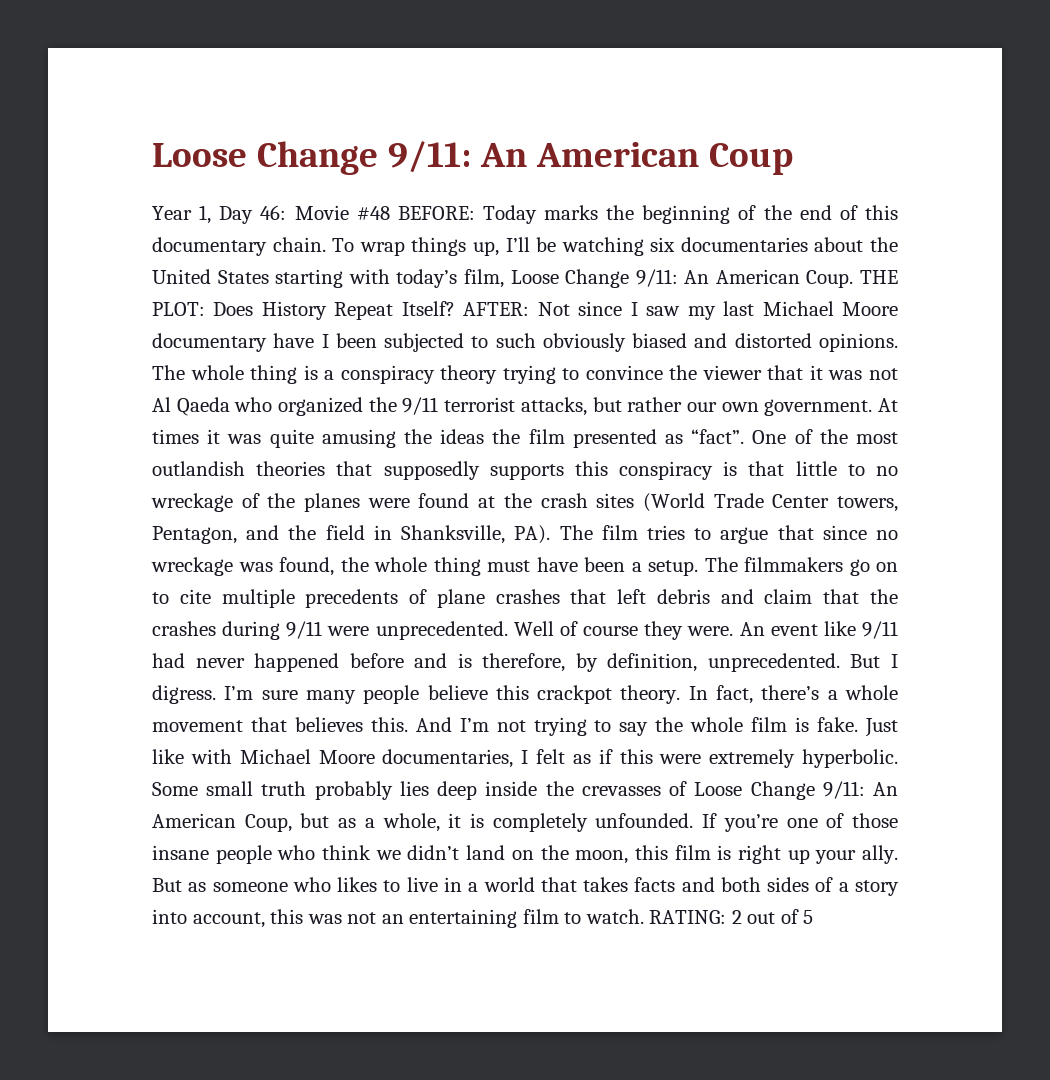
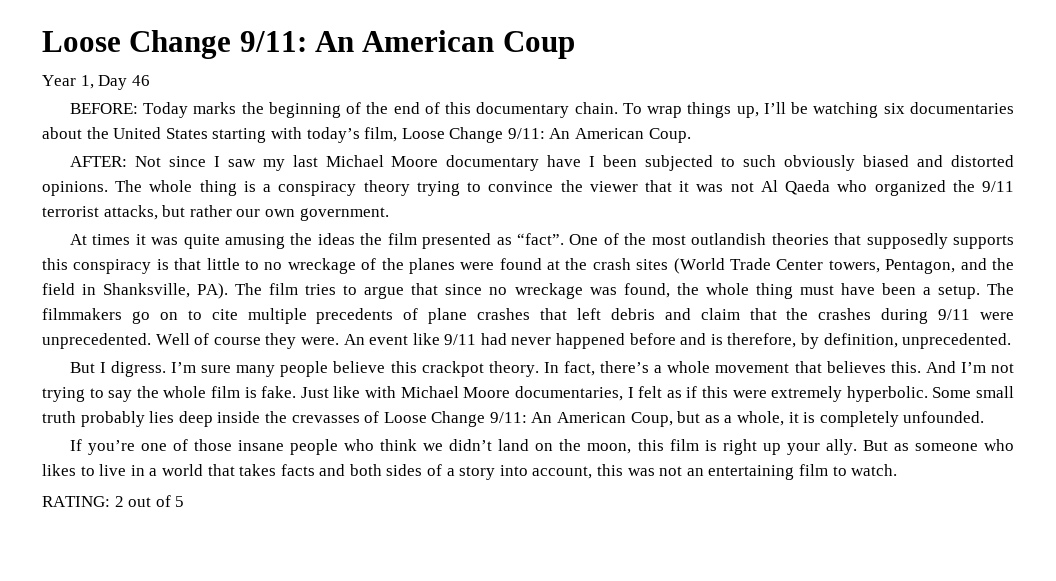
- Year 1, Day 46: Movie #48 BEFORE: Today marks the beginning of the end of this documentary chain.
+ Year 1, Day 46
+ BEFORE: Today marks the beginning of the end of this documentary chain.
- To wrap things up, I’ll be watching six documentaries about the United States starting with today’s film, Loose Change 9/11: An American Coup. THE PLOT: Does History Repeat Itself? AFTER: Not since I saw my last Michael Moore documentary have I been subjected to such obviously biased and distorted opinions.
+ To wrap things up, I’ll be watching six documentaries about the United States starting with today’s film, Loose Change 9/11: An American Coup.
+ AFTER: Not since I saw my last Michael Moore documentary have I been subjected to such obviously biased and distorted opinions.
- The whole thing is a conspiracy theory trying to convince the viewer that it was not Al Qaeda who organized the 9/11 terrorist attacks, but rather our own government. At times it was quite amusing the ideas the film presented as “fact”.
+ The whole thing is a conspiracy theory trying to convince the viewer that it was not Al Qaeda who organized the 9/11 terrorist attacks, but rather our own government.
+ At times it was quite amusing the ideas the film presented as “fact”.
- An event like 9/11 had never happened before and is therefore, by definition, unprecedented. But I digress.
+ An event like 9/11 had never happened before and is therefore, by definition, unprecedented.
+ But I digress.
- Some small truth probably lies deep inside the crevasses of Loose Change 9/11: An American Coup, but as a whole, it is completely unfounded. If you’re one of those insane people who think we didn’t land on the moon, this film is right up your ally.
+ Some small truth probably lies deep inside the crevasses of Loose Change 9/11: An American Coup, but as a whole, it is completely unfounded.
+ If you’re one of those insane people who think we didn’t land on the moon, this film is right up your ally.
- But as someone who likes to live in a world that takes facts and both sides of a story into account, this was not an entertaining film to watch. RATING: 2 out of 5
+ But as someone who likes to live in a world that takes facts and both sides of a story into account, this was not an entertaining film to watch.
+ RATING: 2 out of 5

